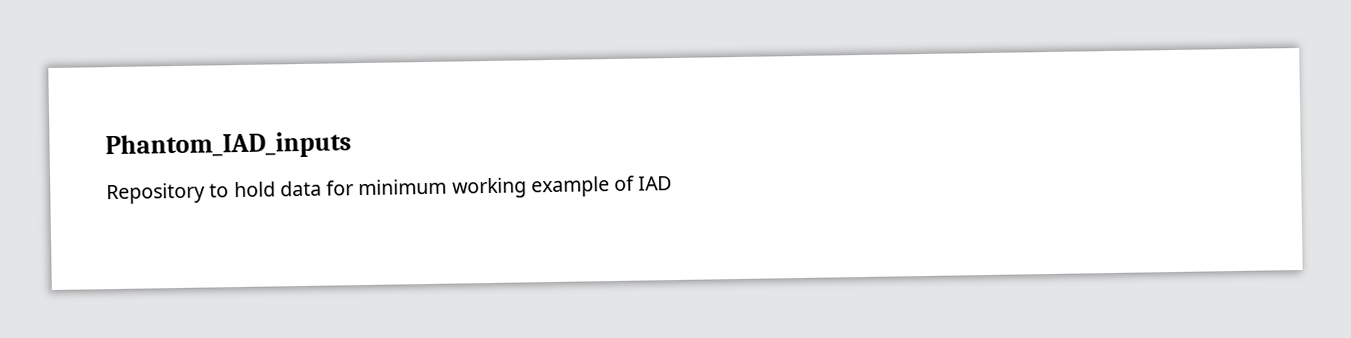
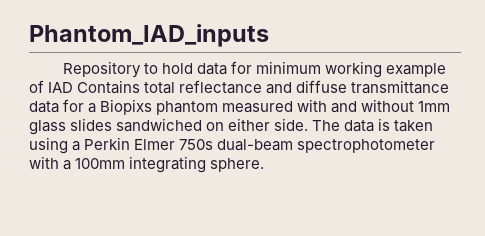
- Repository to hold data for minimum working example of IAD
+ Repository to hold data for minimum working example of IAD Contains total reflectance and diffuse transmittance data for a Biopixs phantom measured with and without 1mm glass slides sandwiched on either side. The data is taken using a Perkin Elmer 750s dual-beam spectrophotometer with a 100mm integrating sphere.

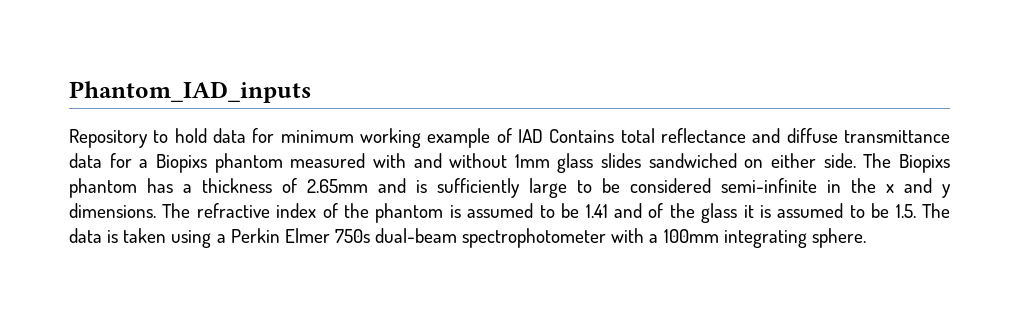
- The data is taken using a Perkin Elmer 750s dual-beam spectrophotometer with a 100mm integrating sphere.
+ The Biopixs phantom has a thickness of 2.65mm and is sufficiently large to be considered semi-infinite in the x and y dimensions. The refractive index of the phantom is assumed to be 1.41 and of the glass it is assumed to be 1.5. The data is taken using a Perkin Elmer 750s dual-beam spectrophotometer with a 100mm integrating sphere.

